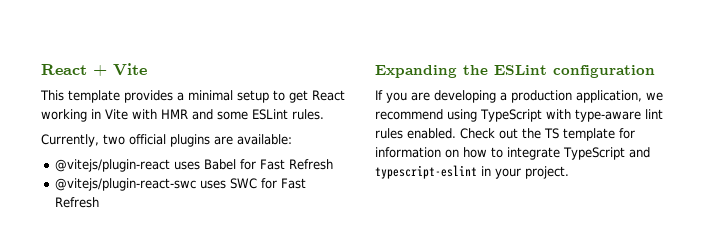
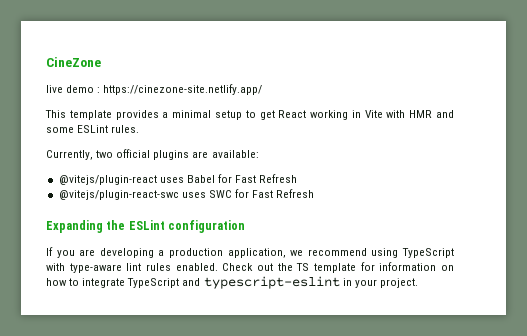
- React + Vite
+ CineZone
+ live demo : https://cinezone-site.netlify.app/

